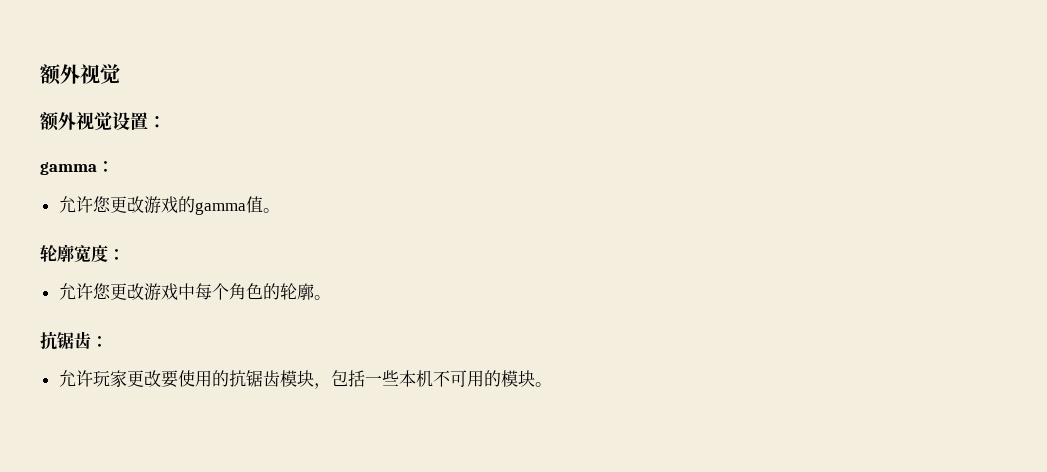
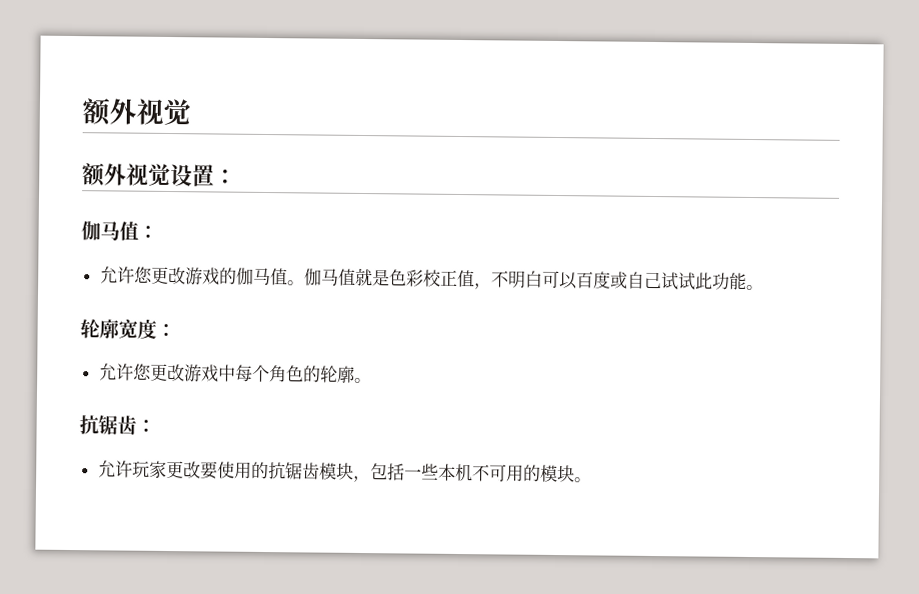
- gamma：
+ 伽马值：
- 允许您更改游戏的gamma值。
+ 允许您更改游戏的伽马值。伽马值就是色彩校正值，不明白可以百度或自己试试此功能。

